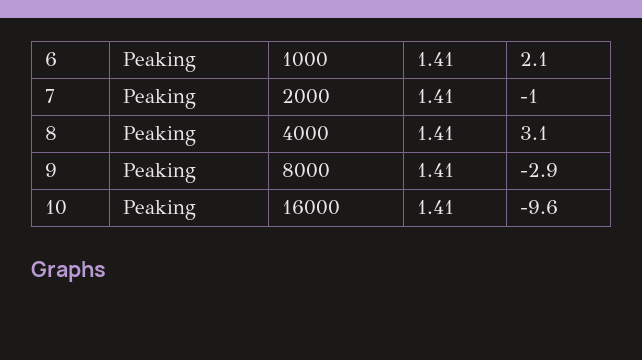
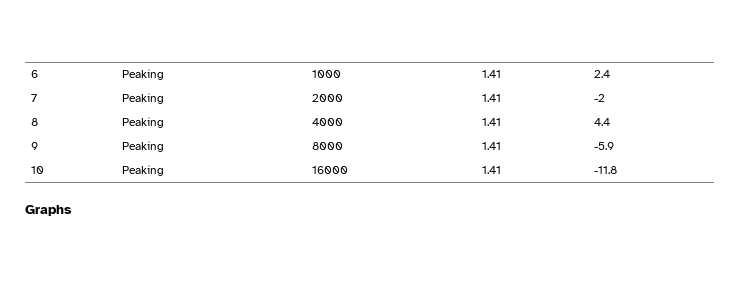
- 6 | Peaking | 1000 | 1.41 | 2.1
+ 6 | Peaking | 1000 | 1.41 | 2.4
- 7 | Peaking | 2000 | 1.41 | -1
+ 7 | Peaking | 2000 | 1.41 | -2
- 8 | Peaking | 4000 | 1.41 | 3.1
+ 8 | Peaking | 4000 | 1.41 | 4.4
- 9 | Peaking | 8000 | 1.41 | -2.9
+ 9 | Peaking | 8000 | 1.41 | -5.9
- 10 | Peaking | 16000 | 1.41 | -9.6
+ 10 | Peaking | 16000 | 1.41 | -11.8

